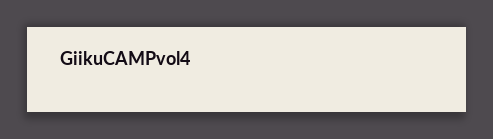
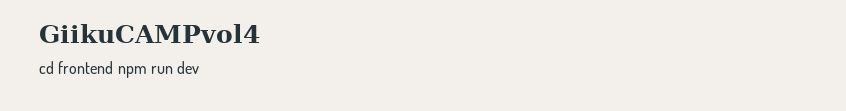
+ cd frontend npm run dev

